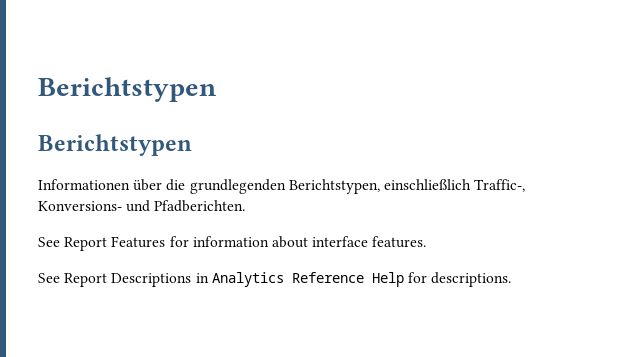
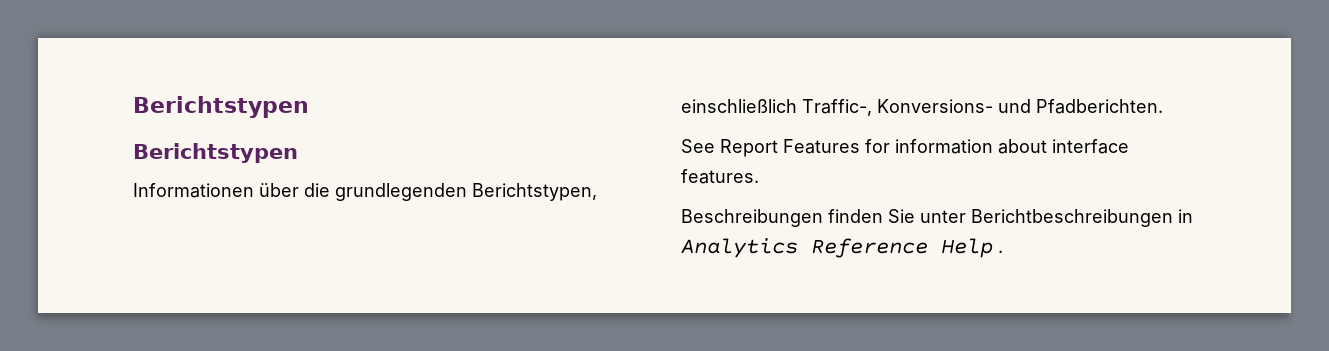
- See Report Descriptions in Analytics Reference Help for descriptions.
+ Beschreibungen finden Sie unter Berichtbeschreibungen in Analytics Reference Help .

